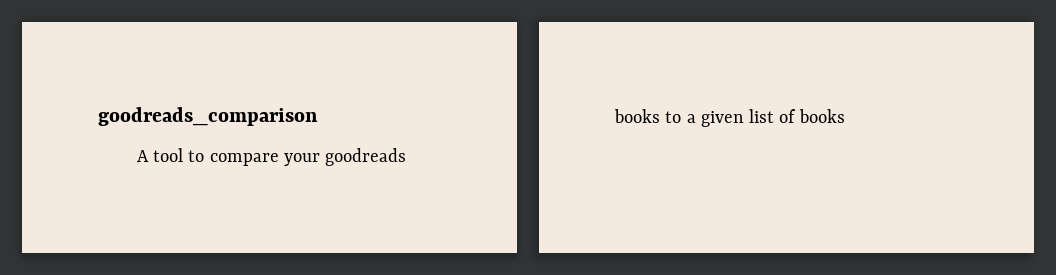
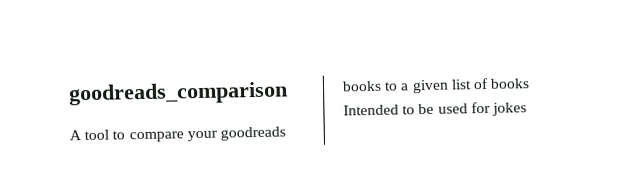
- A tool to compare your goodreads books to a given list of books
+ A tool to compare your goodreads books to a given list of books Intended to be used for jokes

